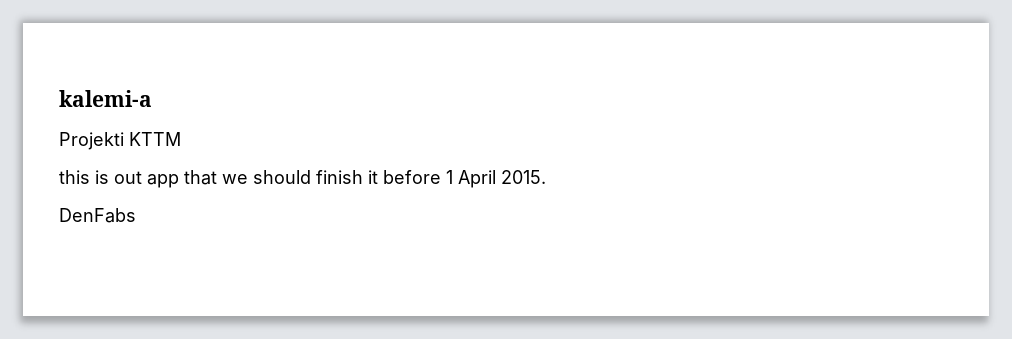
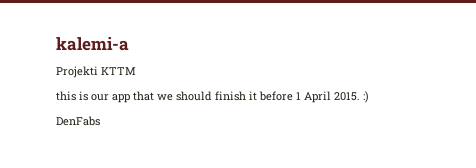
- this is out app that we should finish it before 1 April 2015.
+ this is our app that we should finish it before 1 April 2015. :)

